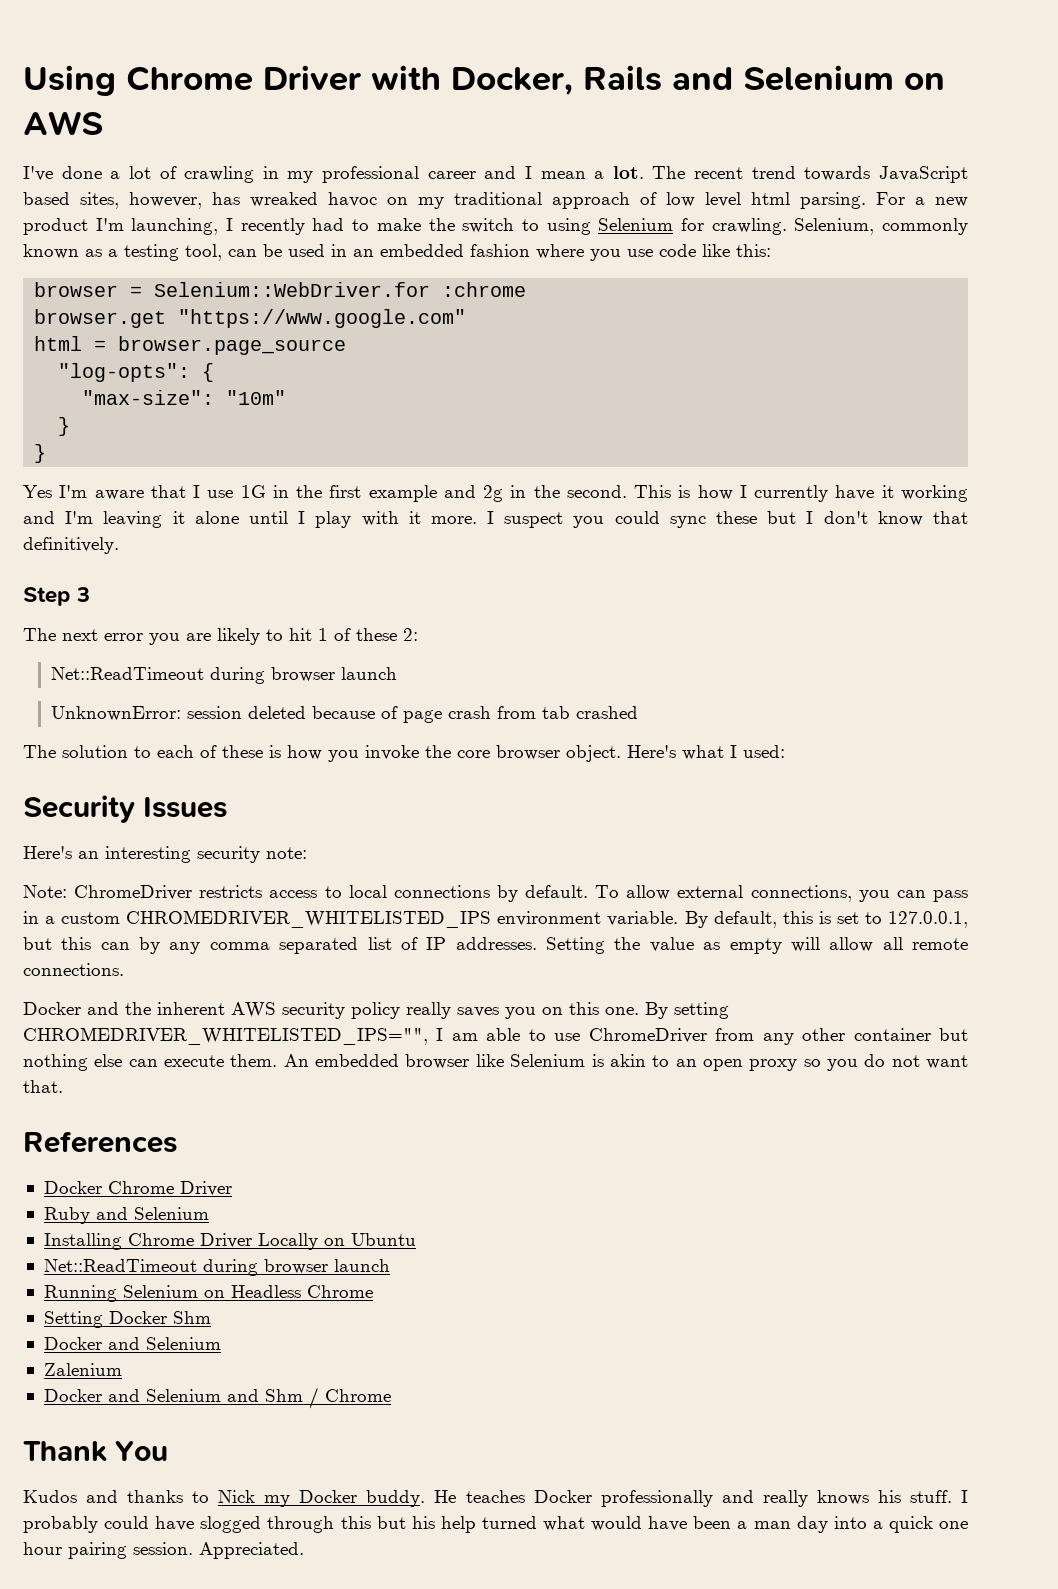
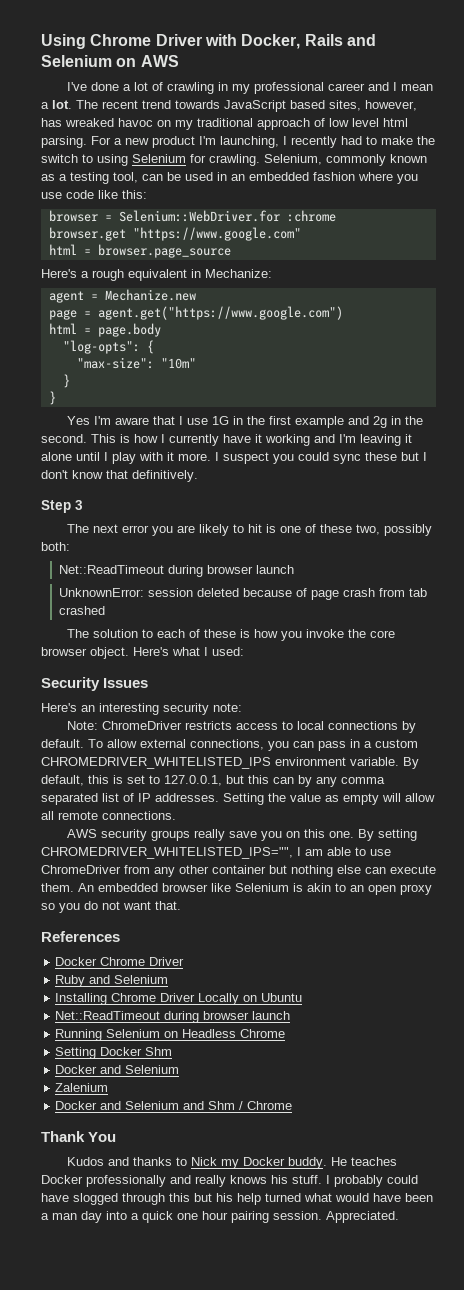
+ Here's a rough equivalent in Mechanize:
+ agent = Mechanize.new
+ page = agent.get("https://www.google.com")
+ html = page.body
- The next error you are likely to hit 1 of these 2:
+ The next error you are likely to hit is one of these two, possibly both:
- Docker and the inherent AWS security policy really saves you on this one.
+ AWS security groups really save you on this one.

